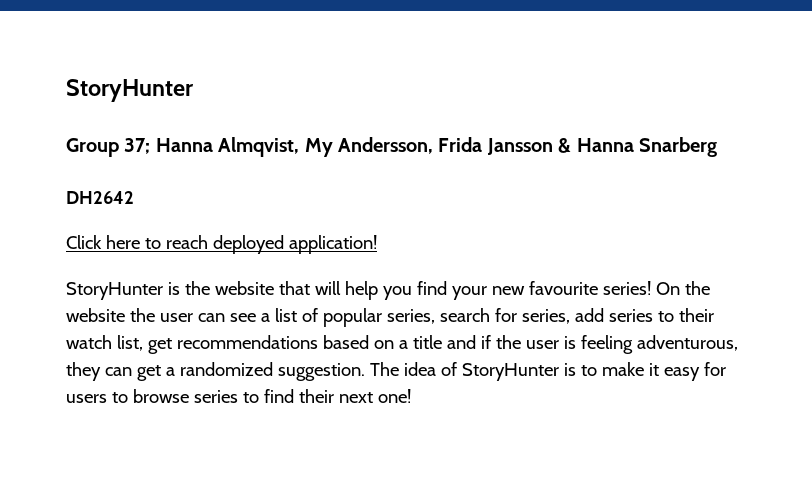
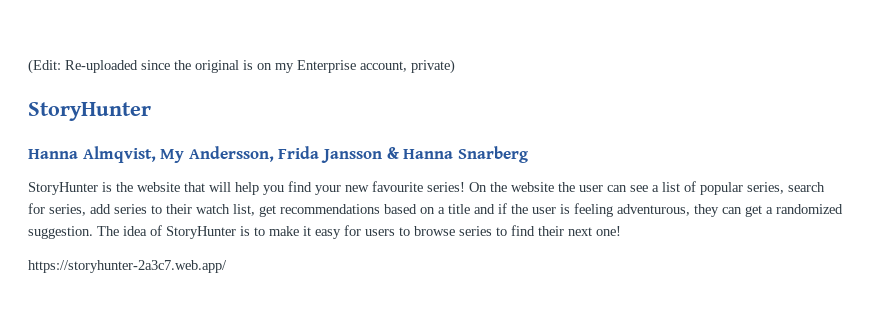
+ (Edit: Re-uploaded since the original is on my Enterprise account, private)
- Group 37; Hanna Almqvist, My Andersson, Frida Jansson & Hanna Snarberg
+ Hanna Almqvist, My Andersson, Frida Jansson & Hanna Snarberg
- DH2642
- Click here to reach deployed application!
+ https://storyhunter-2a3c7.web.app/

